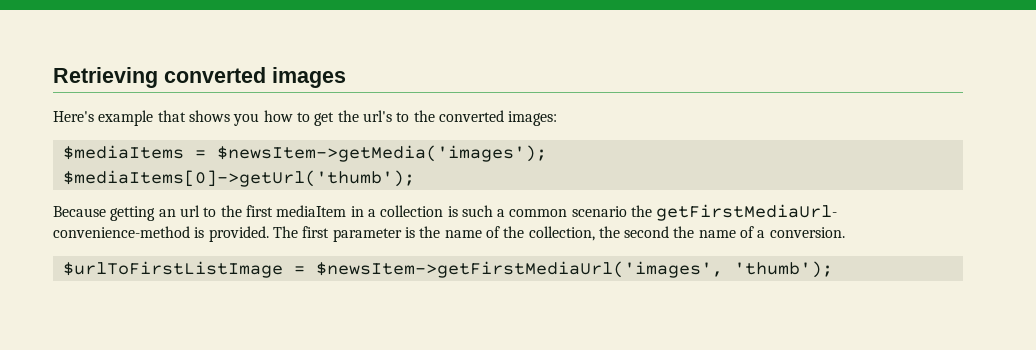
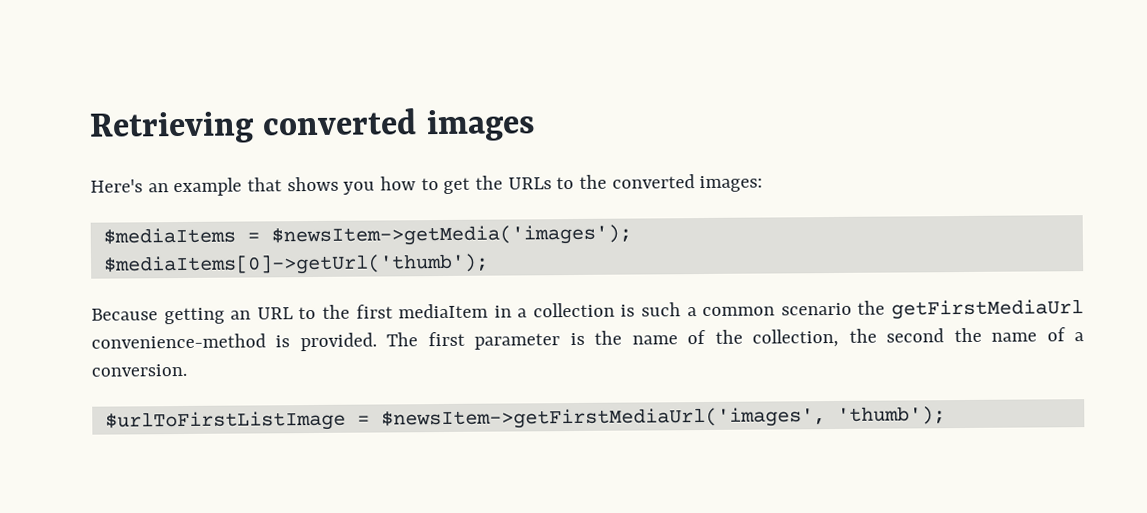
- Here's example that shows you how to get the url's to the converted images:
+ Here's an example that shows you how to get the URLs to the converted images:
- Because getting an url to the first mediaItem in a collection is such a common scenario the getFirstMediaUrl- convenience-method is provided.
+ Because getting an URL to the first mediaItem in a collection is such a common scenario the getFirstMediaUrl convenience-method is provided.

